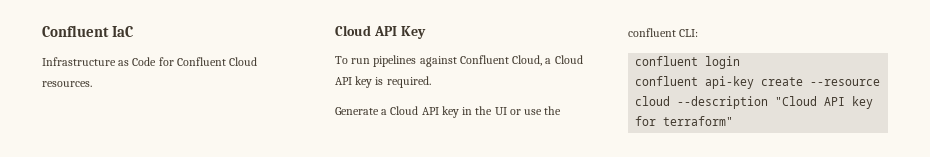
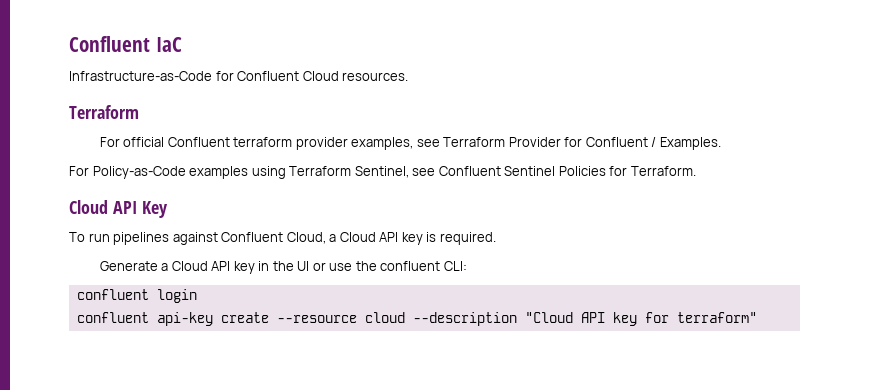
- Infrastructure as Code for Confluent Cloud resources.
+ Infrastructure-as-Code for Confluent Cloud resources.
+ Terraform
+ For official Confluent terraform provider examples, see Terraform Provider for Confluent / Examples.
+ For Policy-as-Code examples using Terraform Sentinel, see Confluent Sentinel Policies for Terraform.

